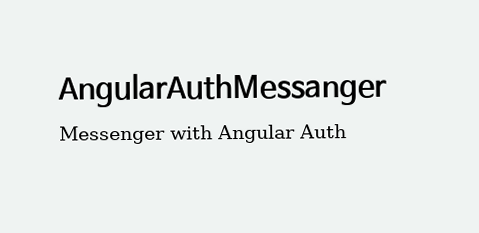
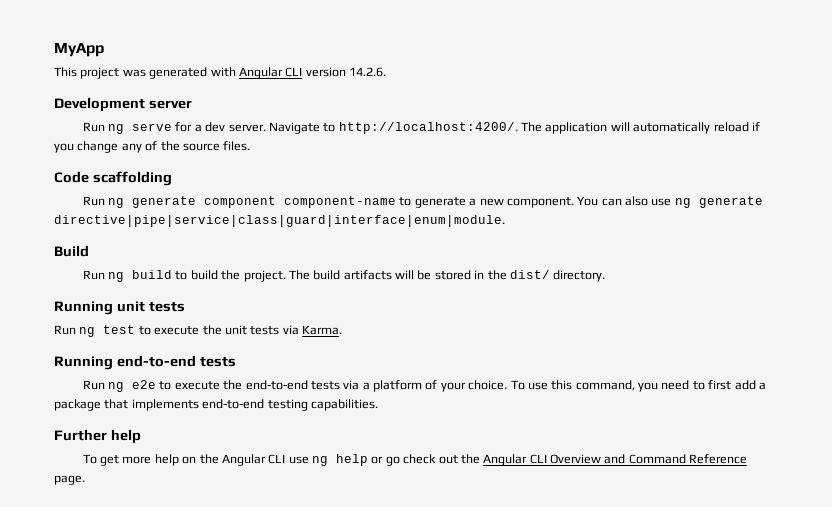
- AngularAuthMessanger
- Messenger with Angular Auth
+ MyApp
+ This project was generated with Angular CLI version 14.2.6.
+ Development server
+ Run ng serve for a dev server. Navigate to http://localhost:4200/. The application will automatically reload if you change any of the source files.
+ Code scaffolding
+ Run ng generate component component-name to generate a new component. You can also use ng generate directive|pipe|service|class|guard|interface|enum|module.
+ Build
+ Run ng build to build the project. The build artifacts will be stored in the dist/ directory.
+ Running unit tests
+ Run ng test to execute the unit tests via Karma.
+ Running end-to-end tests
+ Run ng e2e to execute the end-to-end tests via a platform of your choice. To use this command, you need to first add a package that implements end-to-end testing capabilities.
+ Further help
+ To get more help on the Angular CLI use ng help or go check out the Angular CLI Overview and Command Reference page.

